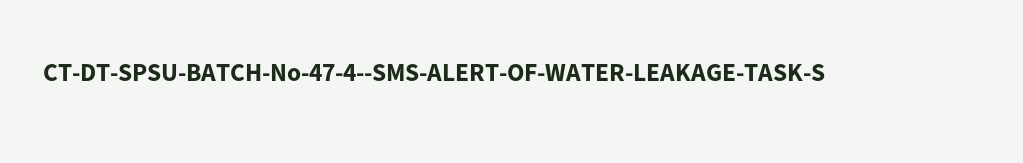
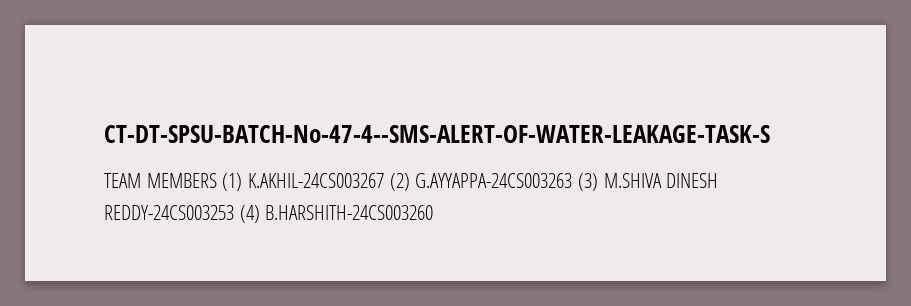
+ TEAM MEMBERS (1) K.AKHIL-24CS003267 (2) G.AYYAPPA-24CS003263 (3) M.SHIVA DINESH REDDY-24CS003253 (4) B.HARSHITH-24CS003260

